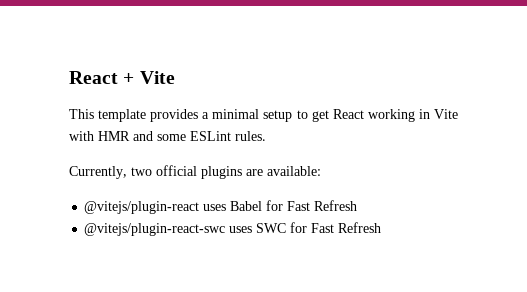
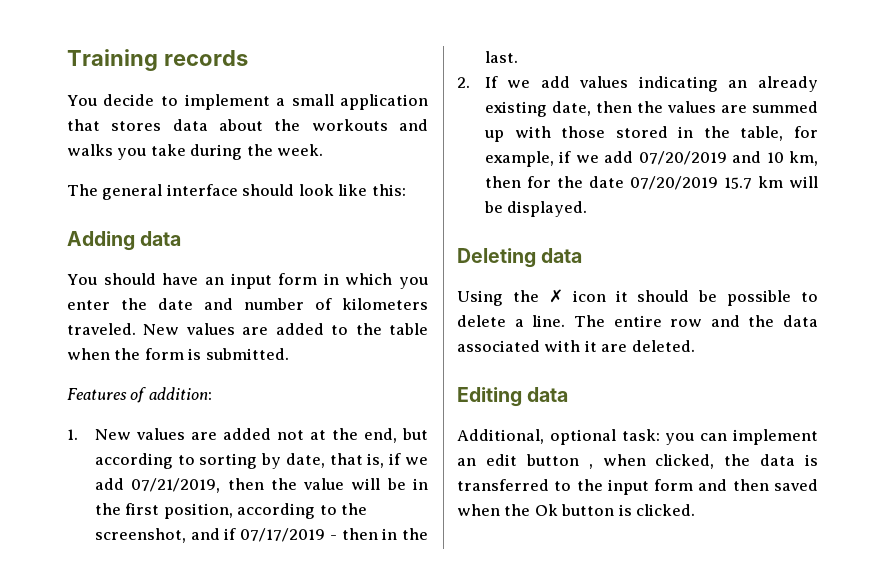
- React + Vite
- This template provides a minimal setup to get React working in Vite with HMR and some ESLint rules.
- Currently, two official plugins are available:
- @vitejs/plugin-react uses Babel for Fast Refresh
- @vitejs/plugin-react-swc uses SWC for Fast Refresh
+ Training records
+ You decide to implement a small application that stores data about the workouts and walks you take during the week.
+ The general interface should look like this:
+ Adding data
+ You should have an input form in which you enter the date and number of kilometers traveled. New values are added to the table when the form is submitted.
+ Features of addition:
+ 1. New values are added not at the end, but according to sorting by date, that is, if we add 07/21/2019, then the value will be in the first position, according to the screenshot, and if 07/17/2019 - then in the last.
+ 2. If we add values indicating an already existing date, then the values are summed up with those stored in the table, for example, if we add 07/20/2019 and 10 km, then for the date 07/20/2019 15.7 km will be displayed.
+ Deleting data
+ Using the ✗ icon it should be possible to delete a line. The entire row and the data associated with it are deleted.
+ Editing data
+ Additional, optional task: you can implement an edit button , when clicked, the data is transferred to the input form and then saved when the Ok button is clicked.

